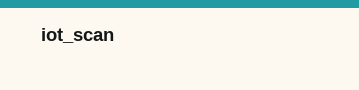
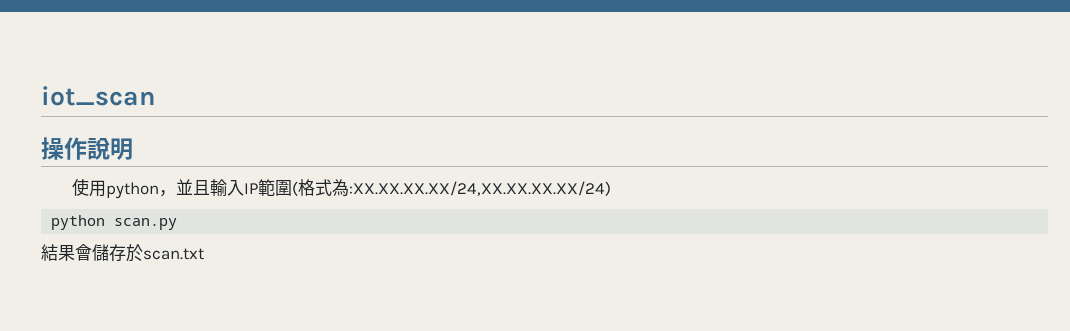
+ 操作說明
+ 使用python，並且輸入IP範圍(格式為:XX.XX.XX.XX/24,XX.XX.XX.XX/24)
+ python scan.py
+ 結果會儲存於scan.txt

